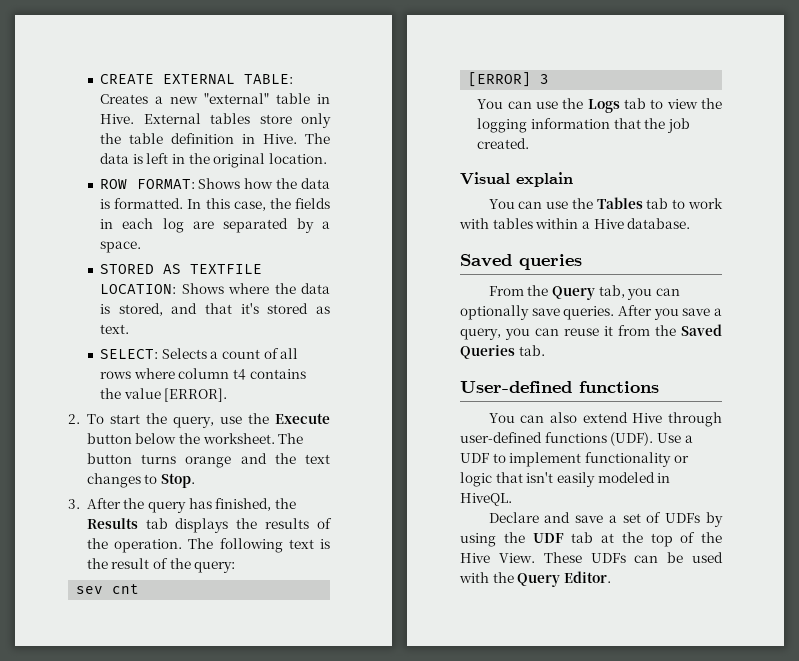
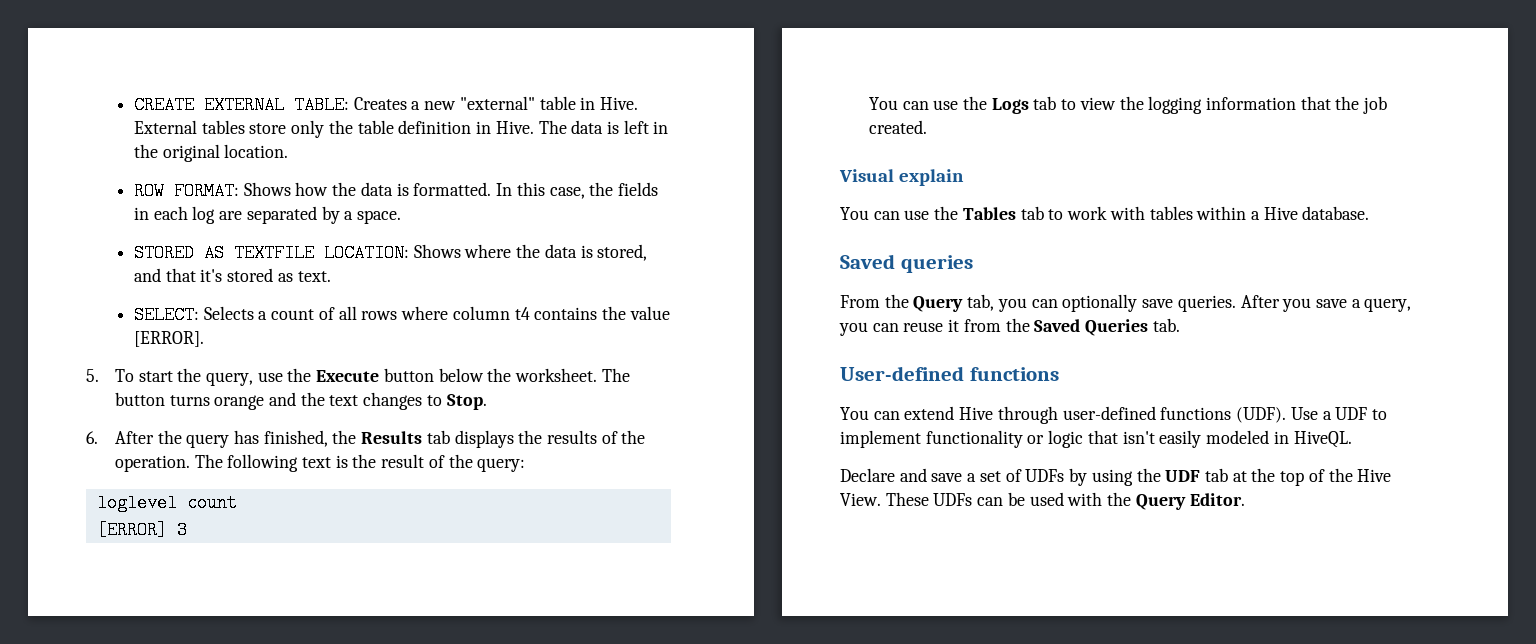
- 2. To start the query, use the Execute button below the worksheet.
+ 5. To start the query, use the Execute button below the worksheet.
- 3. After the query has finished, the Results tab displays the results of the operation.
+ 6. After the query has finished, the Results tab displays the results of the operation.
- sev cnt
+ loglevel count
- You can also extend Hive through user-defined functions (UDF).
+ You can extend Hive through user-defined functions (UDF).

